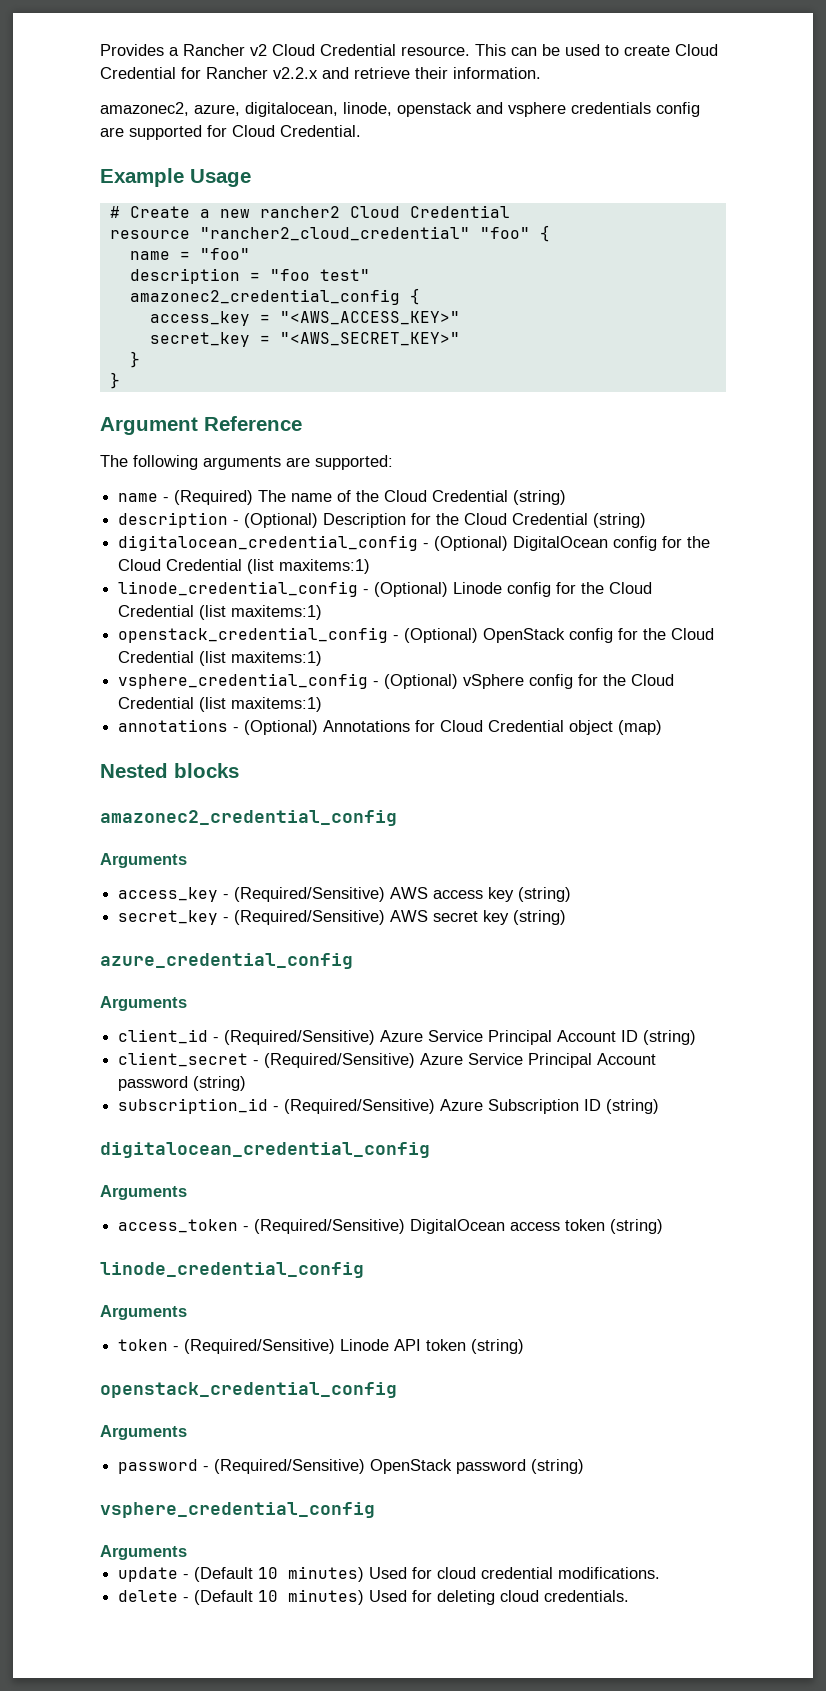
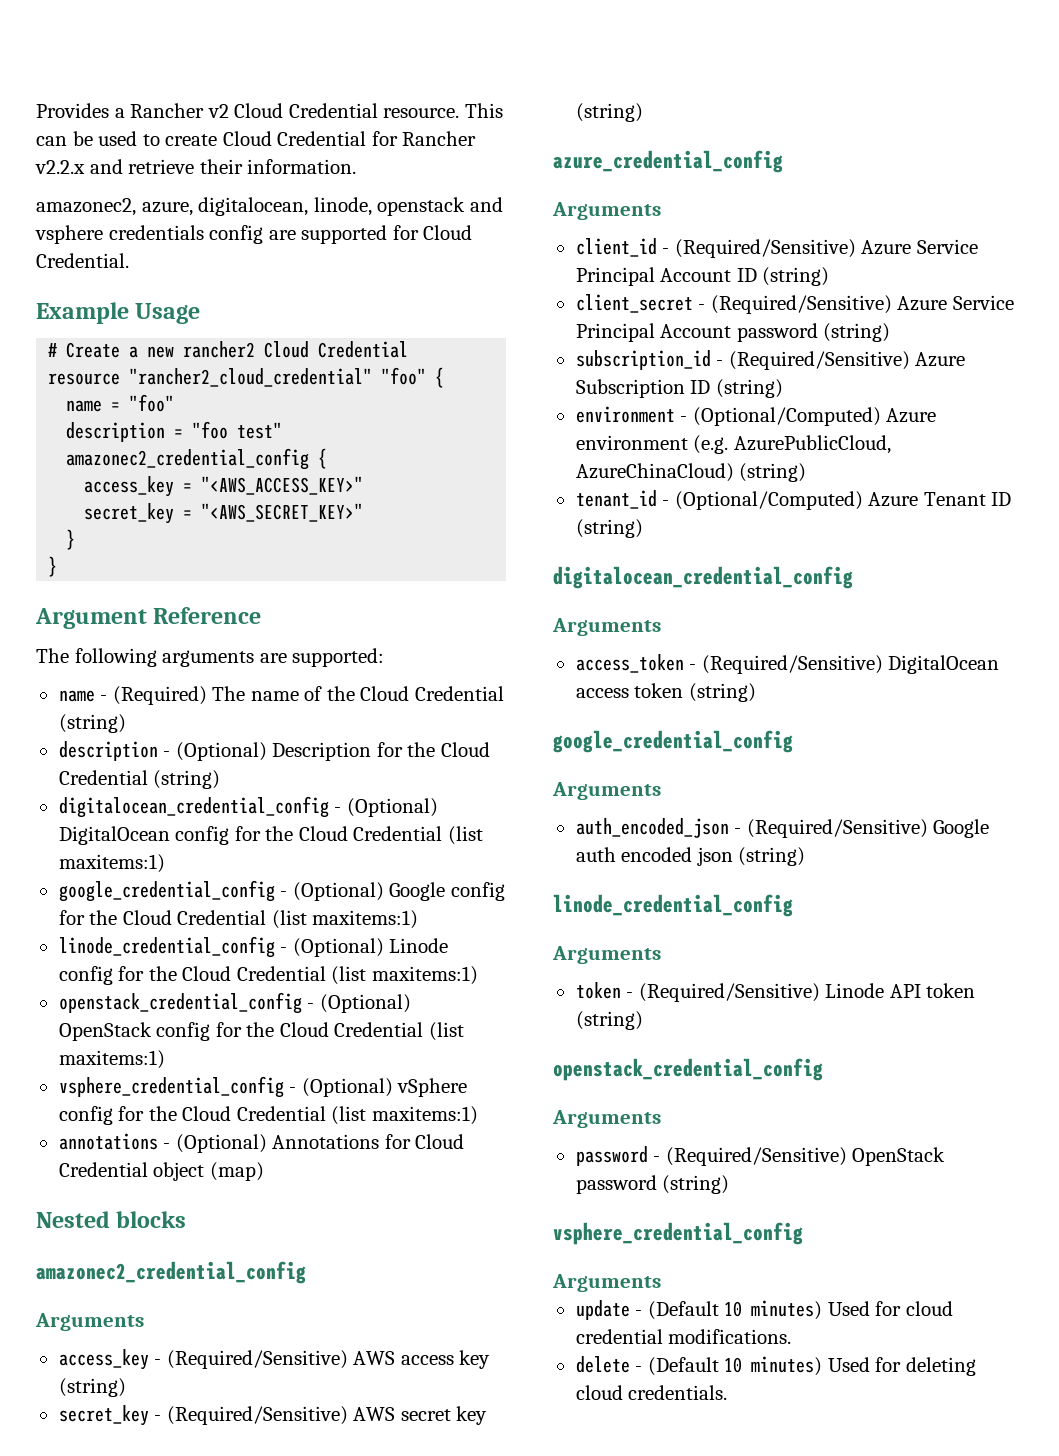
+ google_credential_config - (Optional) Google config for the Cloud Credential (list maxitems:1)
+ environment - (Optional/Computed) Azure environment (e.g. AzurePublicCloud, AzureChinaCloud) (string)
+ tenant_id - (Optional/Computed) Azure Tenant ID (string)
  access_token - (Required/Sensitive) DigitalOcean access token (string)
+ google_credential_config
+ Arguments
+ auth_encoded_json - (Required/Sensitive) Google auth encoded json (string)

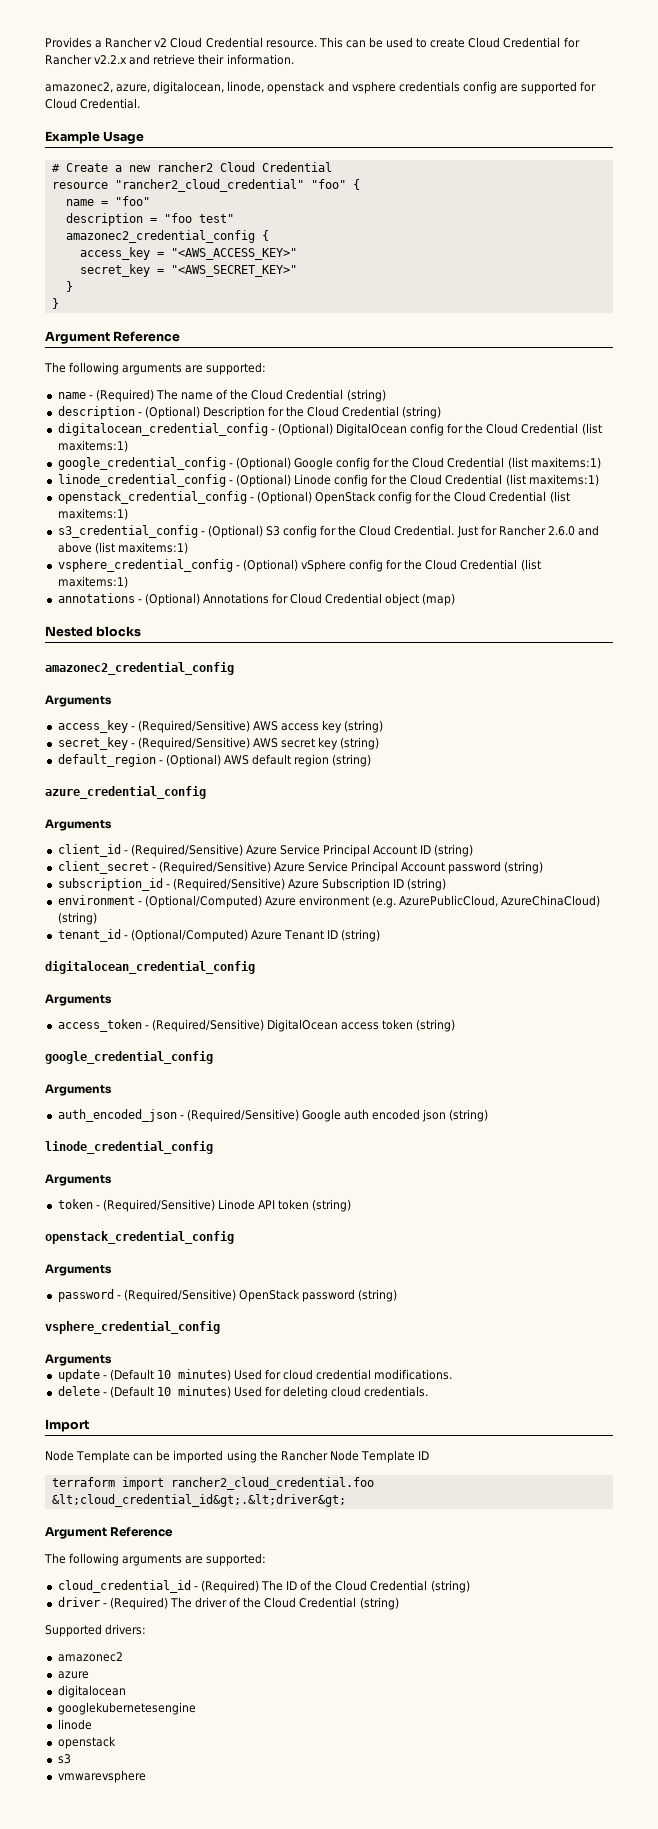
+ s3_credential_config - (Optional) S3 config for the Cloud Credential. Just for Rancher 2.6.0 and above (list maxitems:1)
+ default_region - (Optional) AWS default region (string)
+ Import
+ Node Template can be imported using the Rancher Node Template ID
+ terraform import rancher2_cloud_credential.foo &lt;cloud_credential_id&gt;.&lt;driver&gt;
+ Argument Reference
+ The following arguments are supported:
+ cloud_credential_id - (Required) The ID of the Cloud Credential (string)
+ driver - (Required) The driver of the Cloud Credential (string)
+ Supported drivers:
+ amazonec2
+ azure
+ digitalocean
+ googlekubernetesengine
+ linode
+ openstack
+ s3
+ vmwarevsphere

